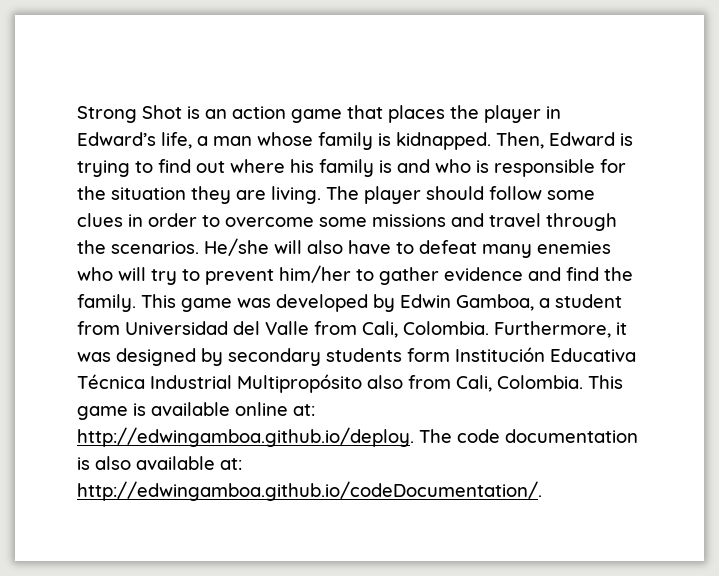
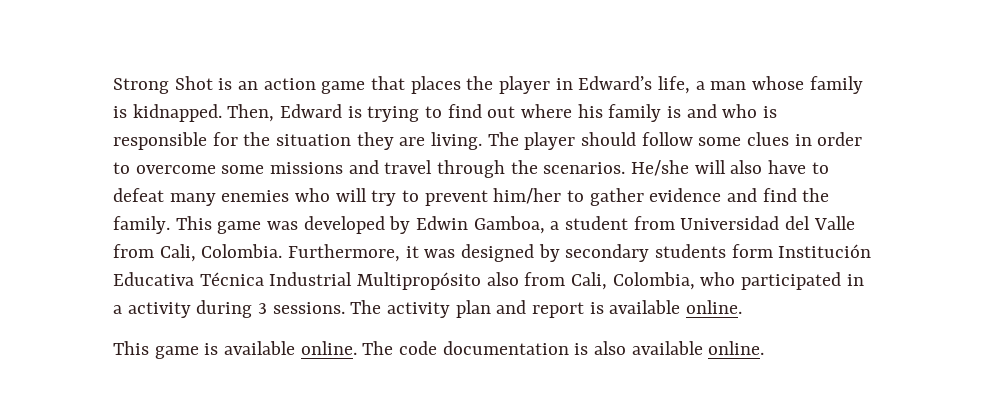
- Furthermore, it was designed by secondary students form Institución Educativa Técnica Industrial Multipropósito also from Cali, Colombia. This game is available online at: http://edwingamboa.github.io/deploy. The code documentation is also available at: http://edwingamboa.github.io/codeDocumentation/.
+ Furthermore, it was designed by secondary students form Institución Educativa Técnica Industrial Multipropósito also from Cali, Colombia, who participated in a activity during 3 sessions. The activity plan and report is available online.
+ This game is available online. The code documentation is also available online.

